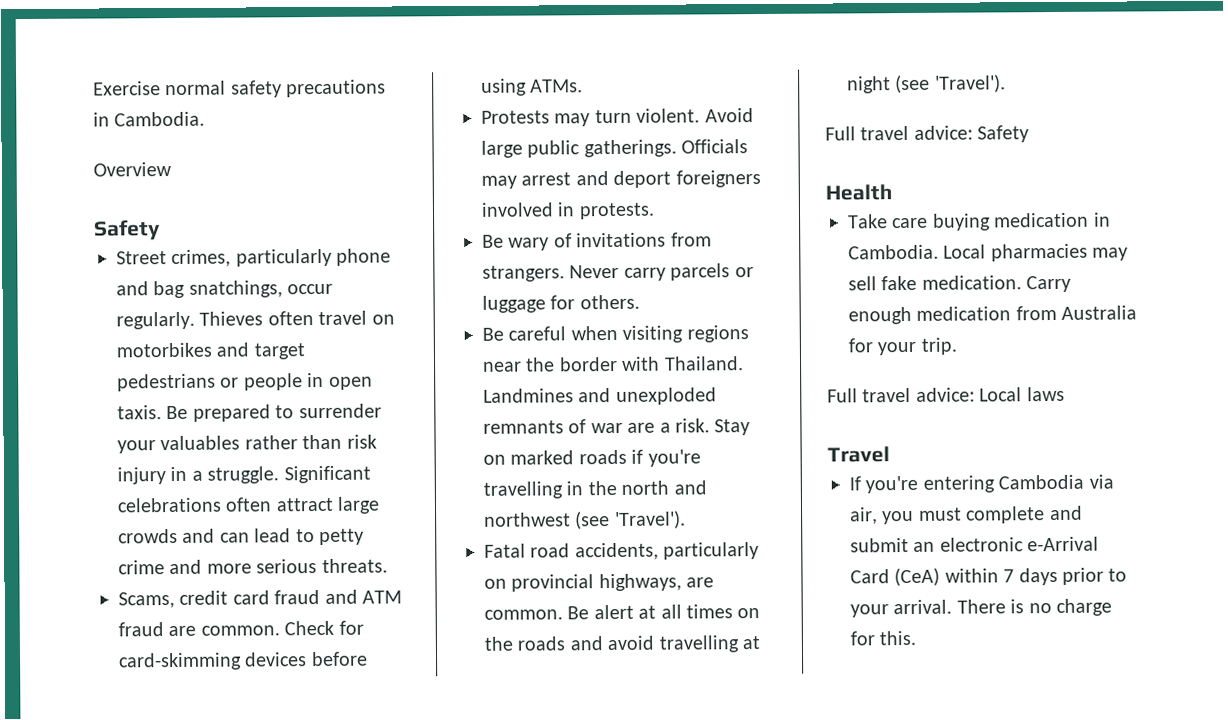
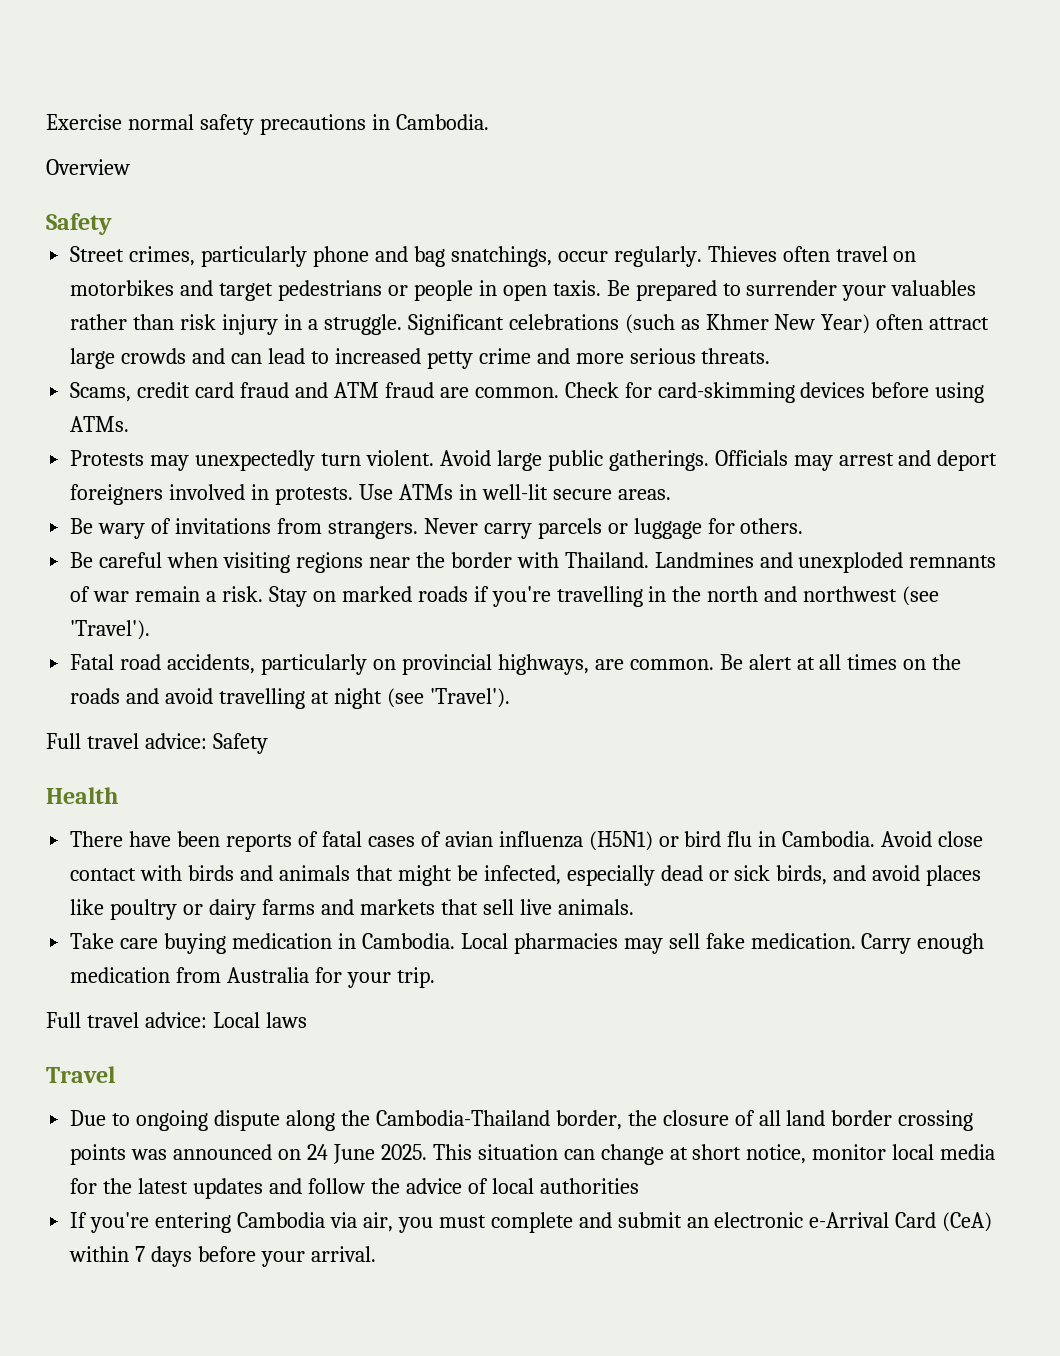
- Significant celebrations often attract large crowds and can lead to petty crime and more serious threats.
+ Significant celebrations (such as Khmer New Year) often attract large crowds and can lead to increased petty crime and more serious threats.
- Protests may turn violent.
+ Protests may unexpectedly turn violent.
+ Use ATMs in well-lit secure areas.
- Landmines and unexploded remnants of war are a risk.
+ Landmines and unexploded remnants of war remain a risk.
+ There have been reports of fatal cases of avian influenza (H5N1) or bird flu in Cambodia. Avoid close contact with birds and animals that might be infected, especially dead or sick birds, and avoid places like poultry or dairy farms and markets that sell live animals.
+ Due to ongoing dispute along the Cambodia-Thailand border, the closure of all land border crossing points was announced on 24 June 2025. This situation can change at short notice, monitor local media for the latest updates and follow the advice of local authorities
- If you're entering Cambodia via air, you must complete and submit an electronic e-Arrival Card (CeA) within 7 days prior to your arrival. There is no charge for this.
+ If you're entering Cambodia via air, you must complete and submit an electronic e-Arrival Card (CeA) within 7 days before your arrival.

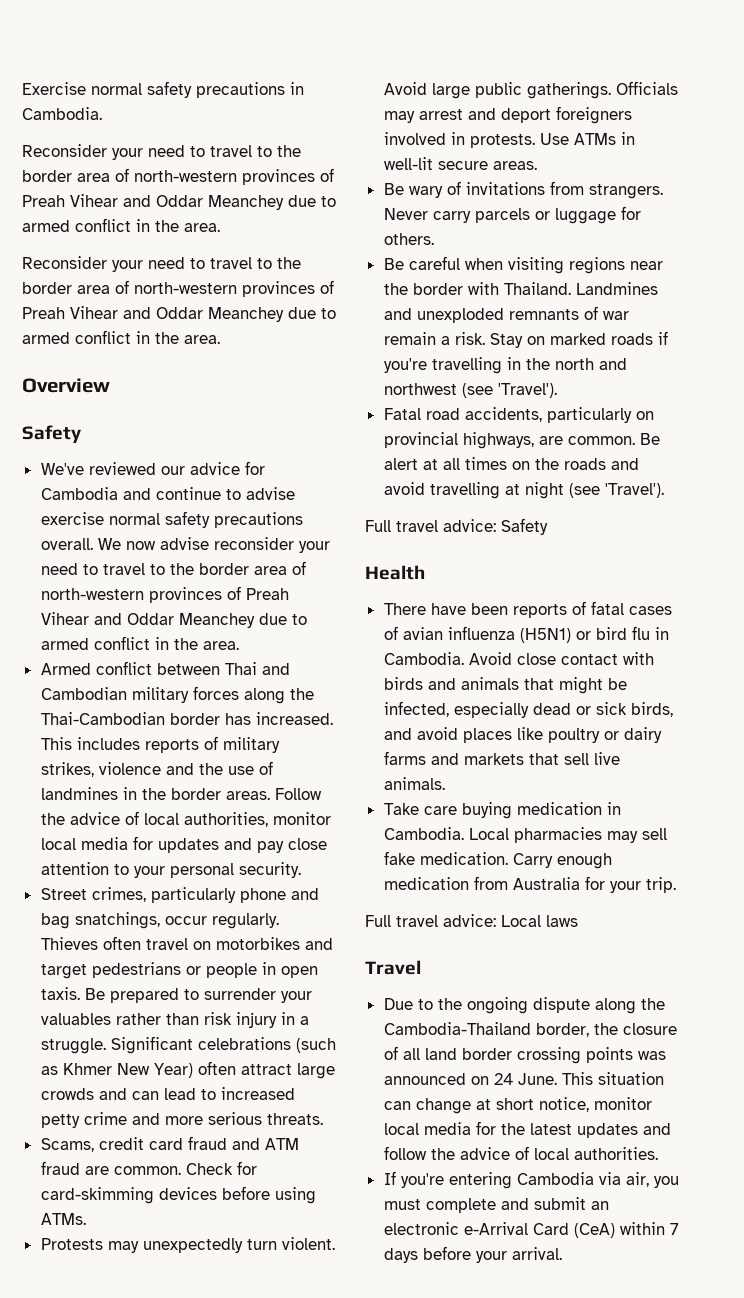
  Exercise normal safety precautions in Cambodia.
+ Reconsider your need to travel to the border area of north-western provinces of Preah Vihear and Oddar Meanchey due to armed conflict in the area.
+ Reconsider your need to travel to the border area of north-western provinces of Preah Vihear and Oddar Meanchey due to armed conflict in the area.
  Overview
  Safety
+ We've reviewed our advice for Cambodia and continue to advise exercise normal safety precautions overall. We now advise reconsider your need to travel to the border area of north-western provinces of Preah Vihear and Oddar Meanchey due to armed conflict in the area.
+ Armed conflict between Thai and Cambodian military forces along the Thai-Cambodian border has increased. This includes reports of military strikes, violence and the use of landmines in the border areas. Follow the advice of local authorities, monitor local media for updates and pay close attention to your personal security.
- Due to ongoing dispute along the Cambodia-Thailand border, the closure of all land border crossing points was announced on 24 June 2025.
+ Due to the ongoing dispute along the Cambodia-Thailand border, the closure of all land border crossing points was announced on 24 June.
- This situation can change at short notice, monitor local media for the latest updates and follow the advice of local authorities
+ This situation can change at short notice, monitor local media for the latest updates and follow the advice of local authorities.

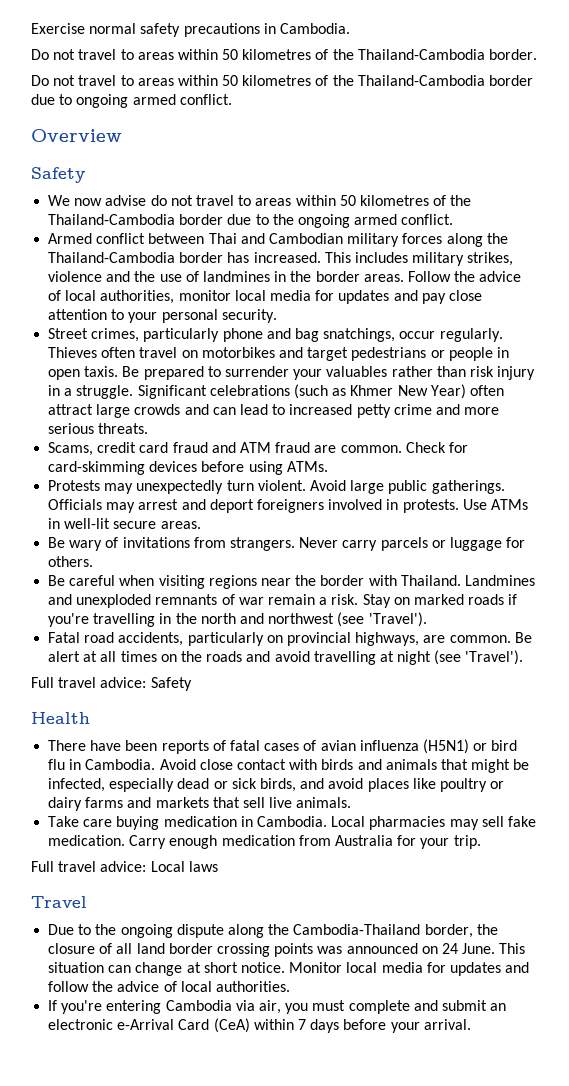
  Exercise normal safety precautions in Cambodia.
- Reconsider your need to travel to the border area of north-western provinces of Preah Vihear and Oddar Meanchey due to armed conflict in the area.
- Reconsider your need to travel to the border area of north-western provinces of Preah Vihear and Oddar Meanchey due to armed conflict in the area.
+ Do not travel to areas within 50 kilometres of the Thailand-Cambodia border.
+ Do not travel to areas within 50 kilometres of the Thailand-Cambodia border due to ongoing armed conflict.
  Overview
  Safety
- We've reviewed our advice for Cambodia and continue to advise exercise normal safety precautions overall. We now advise reconsider your need to travel to the border area of north-western provinces of Preah Vihear and Oddar Meanchey due to armed conflict in the area.
+ We now advise do not travel to areas within 50 kilometres of the Thailand-Cambodia border due to the ongoing armed conflict.
- Armed conflict between Thai and Cambodian military forces along the Thai-Cambodian border has increased.
+ Armed conflict between Thai and Cambodian military forces along the Thailand-Cambodia border has increased.
- This includes reports of military strikes, violence and the use of landmines in the border areas.
+ This includes military strikes, violence and the use of landmines in the border areas.
- This situation can change at short notice, monitor local media for the latest updates and follow the advice of local authorities.
+ This situation can change at short notice. Monitor local media for updates and follow the advice of local authorities.

